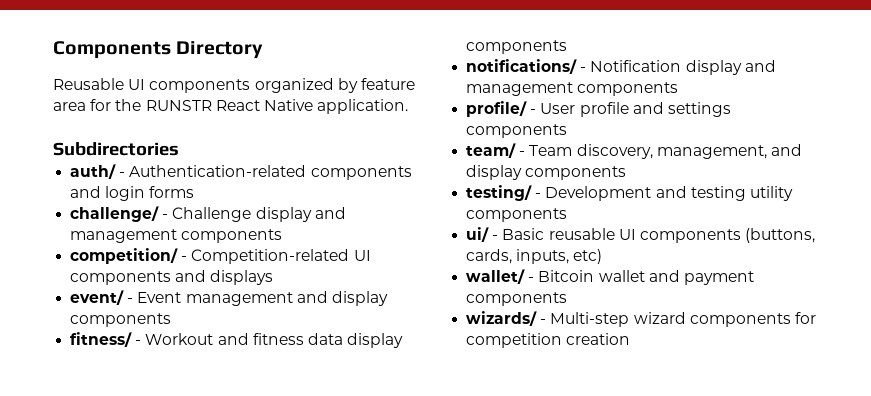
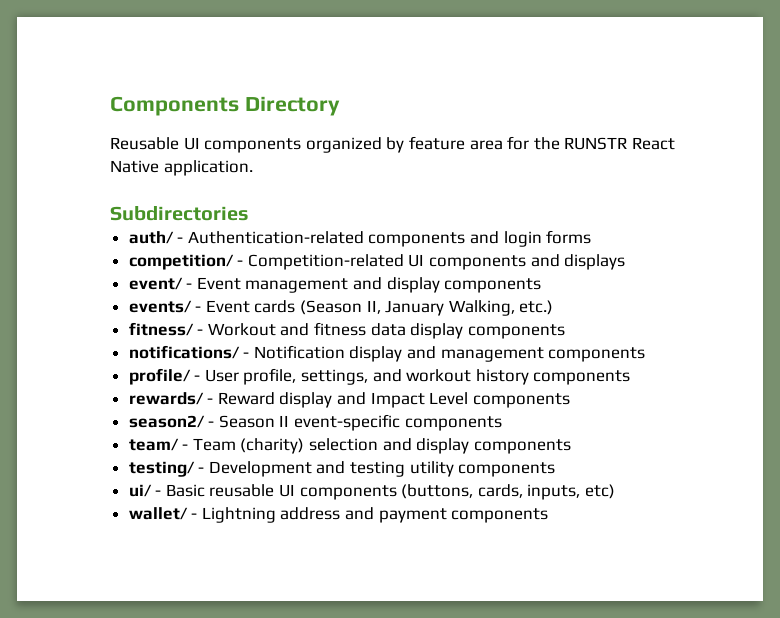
- challenge/ - Challenge display and management components
+ events/ - Event cards (Season II, January Walking, etc.)
- profile/ - User profile and settings components
+ profile/ - User profile, settings, and workout history components
+ rewards/ - Reward display and Impact Level components
+ season2/ - Season II event-specific components
- team/ - Team discovery, management, and display components
+ team/ - Team (charity) selection and display components
- wallet/ - Bitcoin wallet and payment components
+ wallet/ - Lightning address and payment components
- wizards/ - Multi-step wizard components for competition creation

